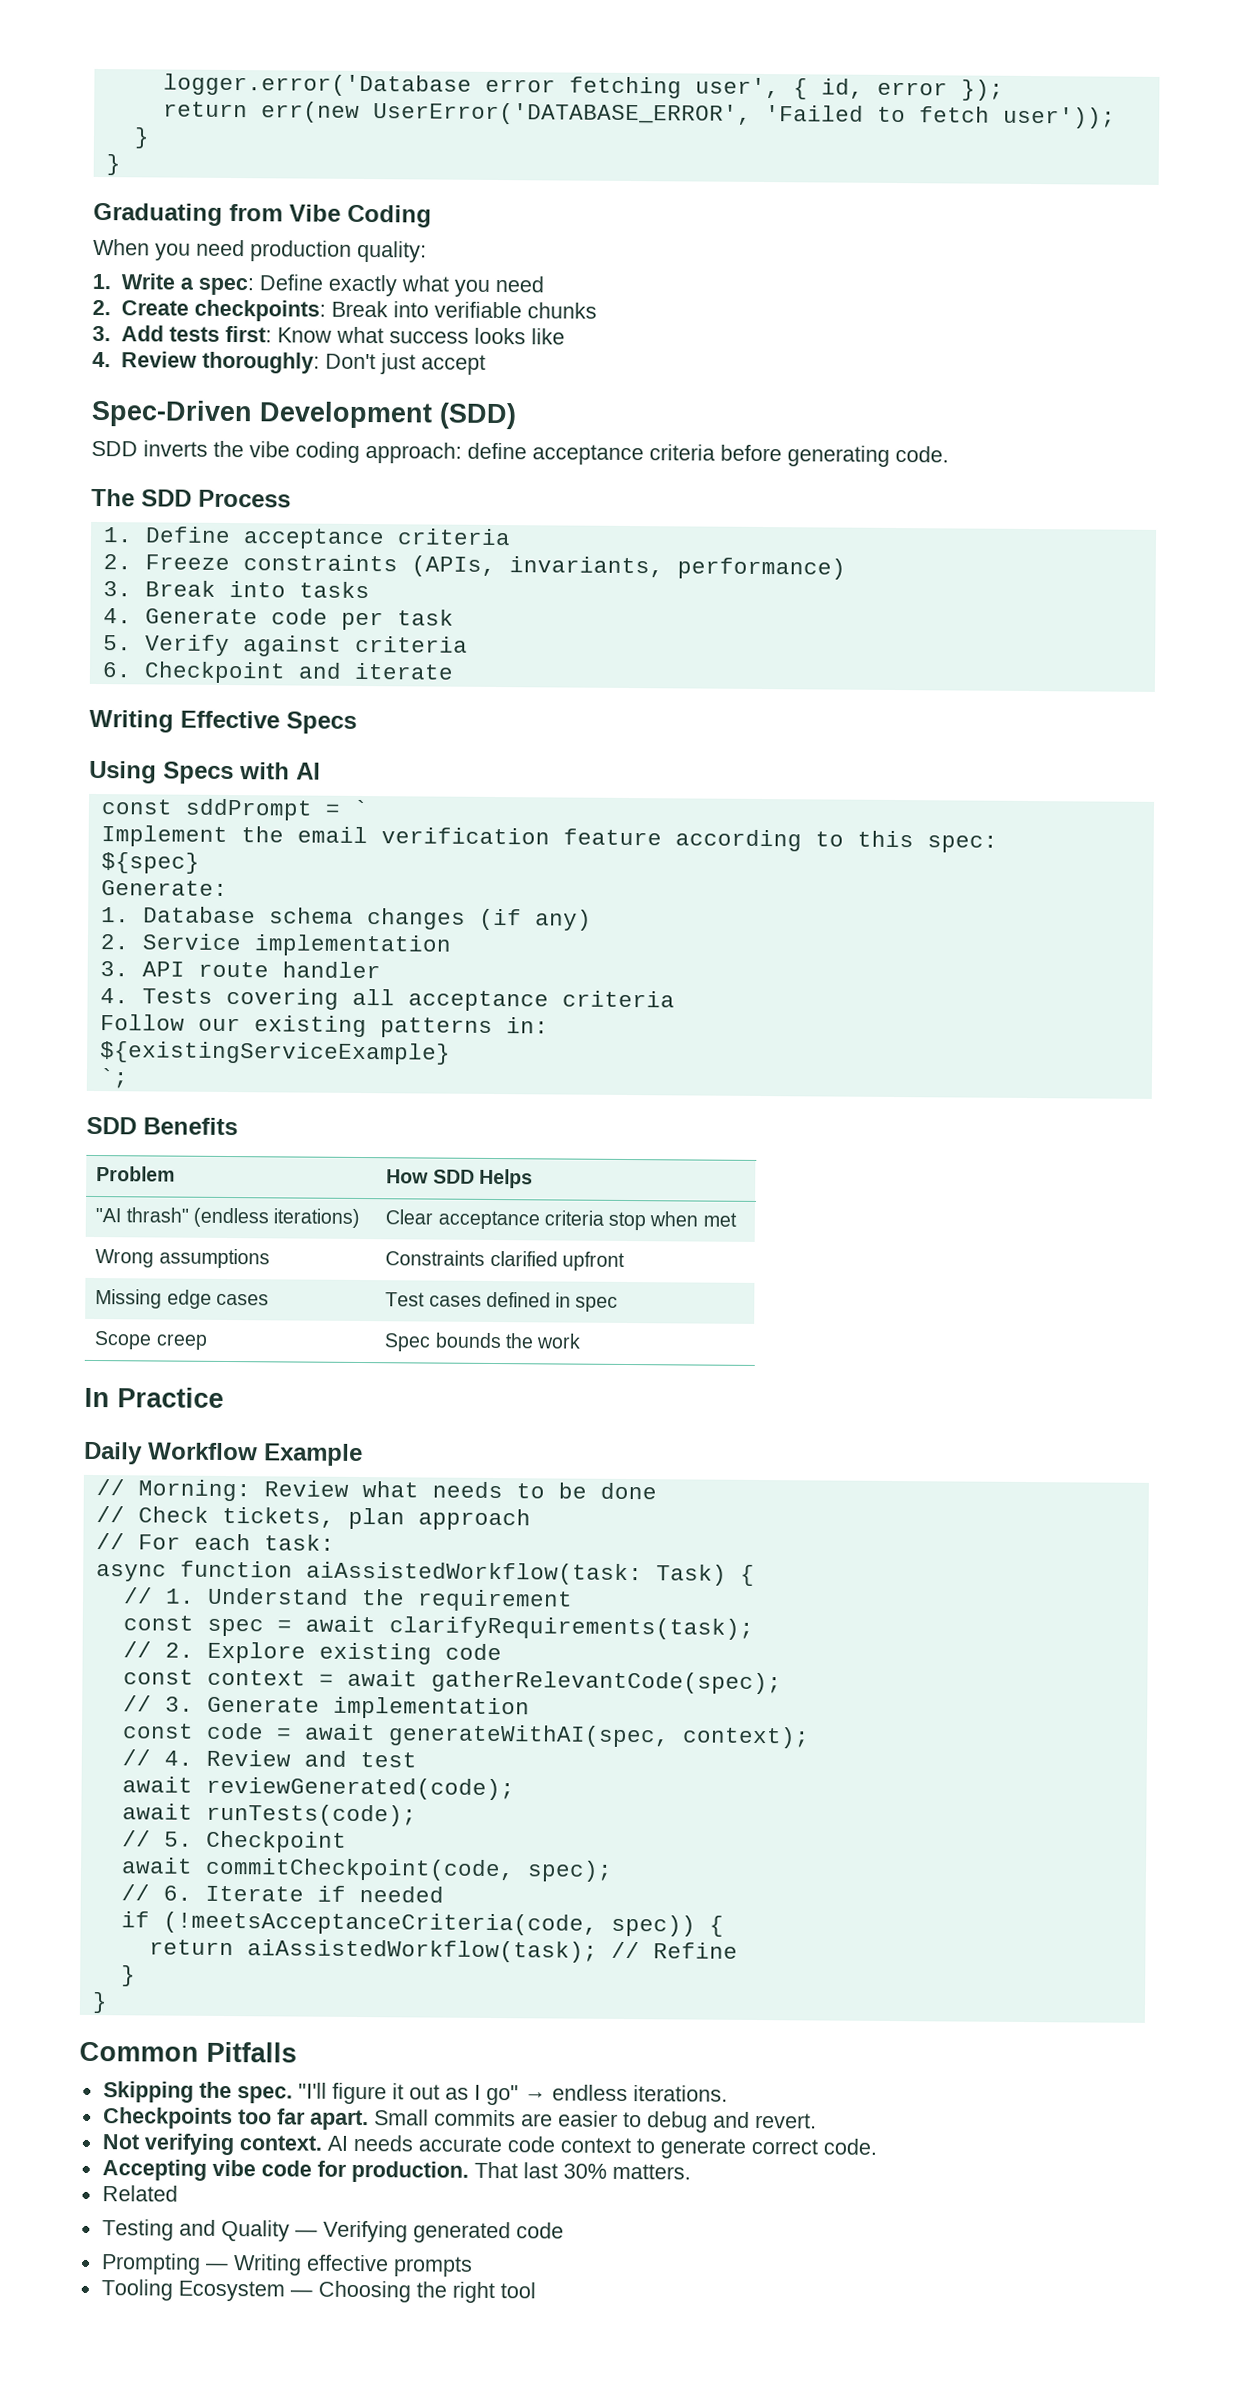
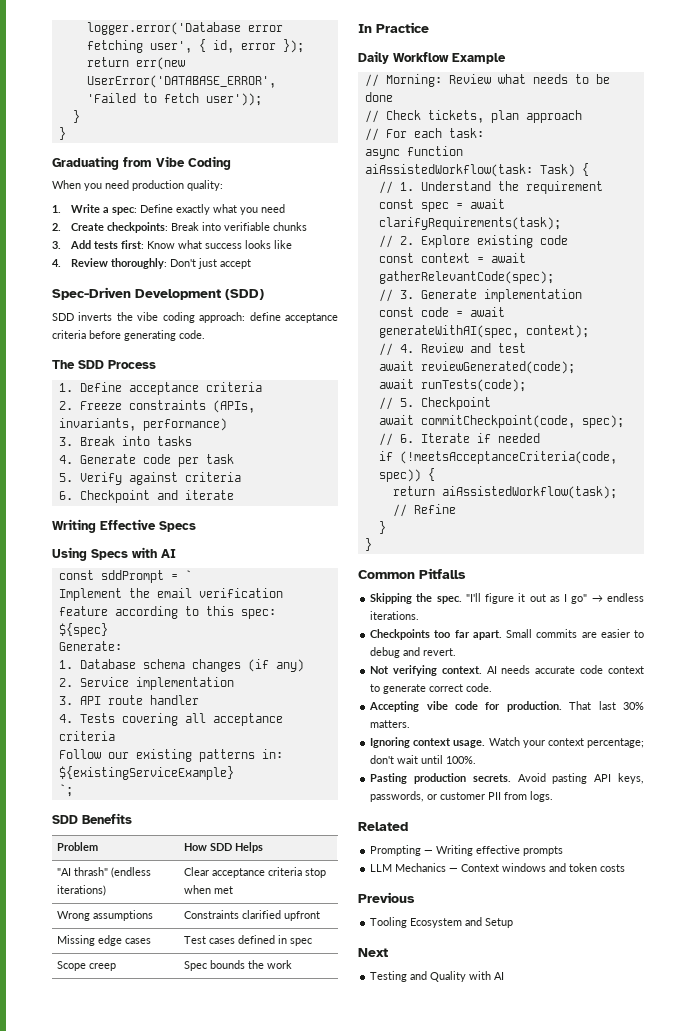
+ Ignoring context usage. Watch your context percentage; don't wait until 100%.
+ Pasting production secrets. Avoid pasting API keys, passwords, or customer PII from logs.
  Related
- Testing and Quality — Verifying generated code
- Tooling Ecosystem — Choosing the right tool
+ LLM Mechanics — Context windows and token costs
+ Previous
+ Tooling Ecosystem and Setup
+ Next
+ Testing and Quality with AI

